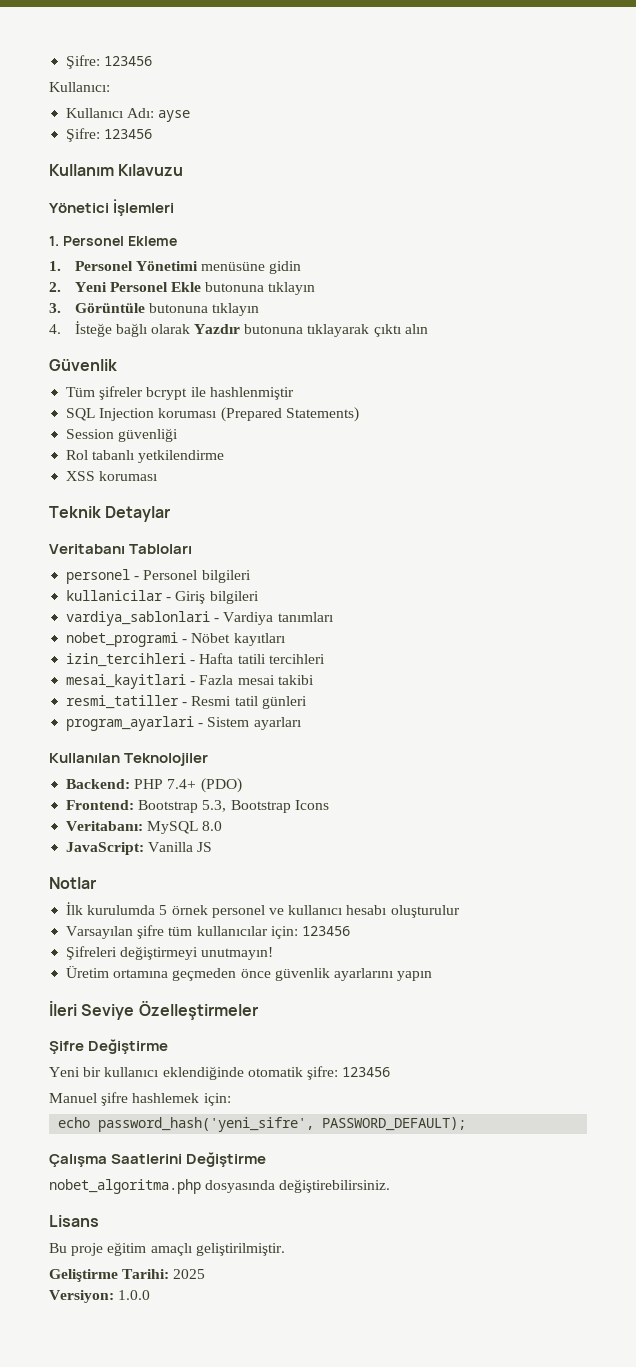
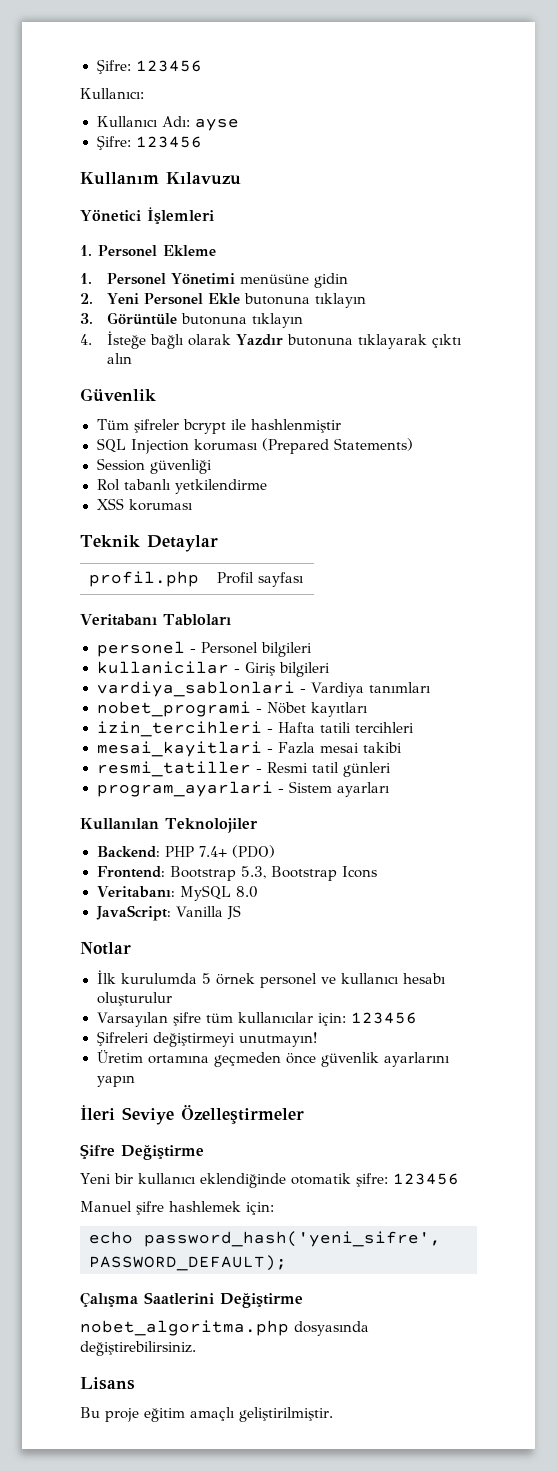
+ profil.php | Profil sayfası
- Geliştirme Tarihi: 2025
- Versiyon: 1.0.0

